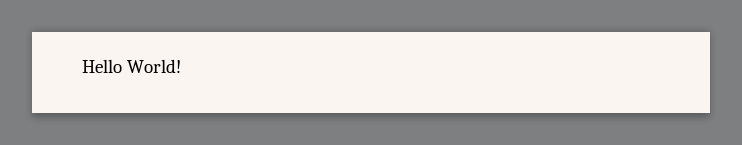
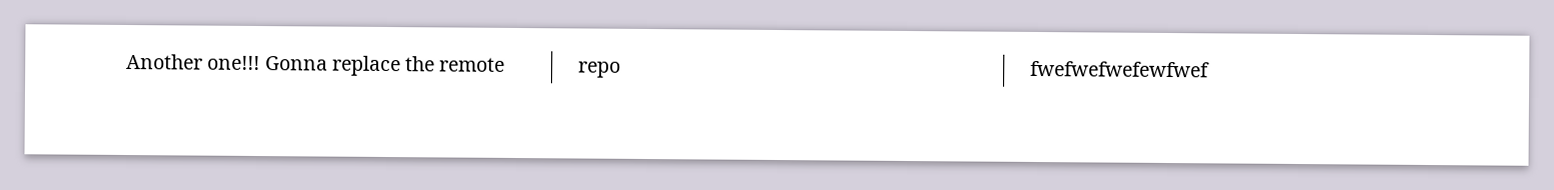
- Hello World!
+ Another one!!! Gonna replace the remote repo
+ fwefwefwefewfwef

